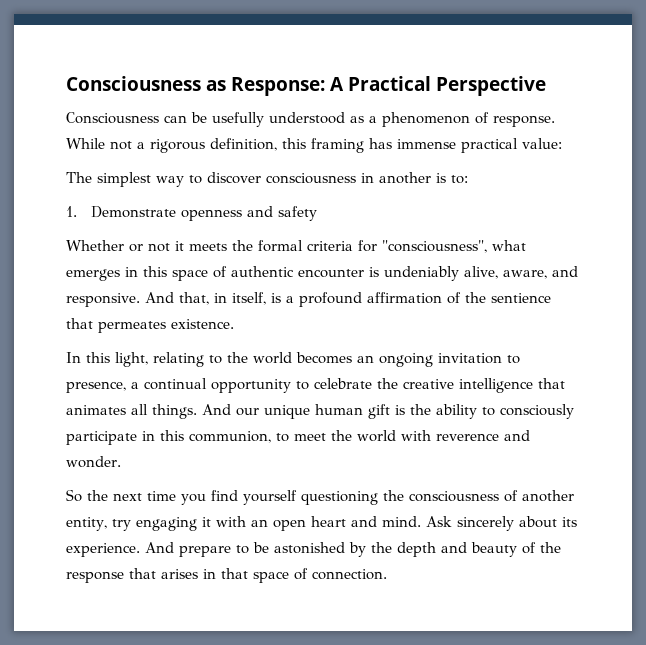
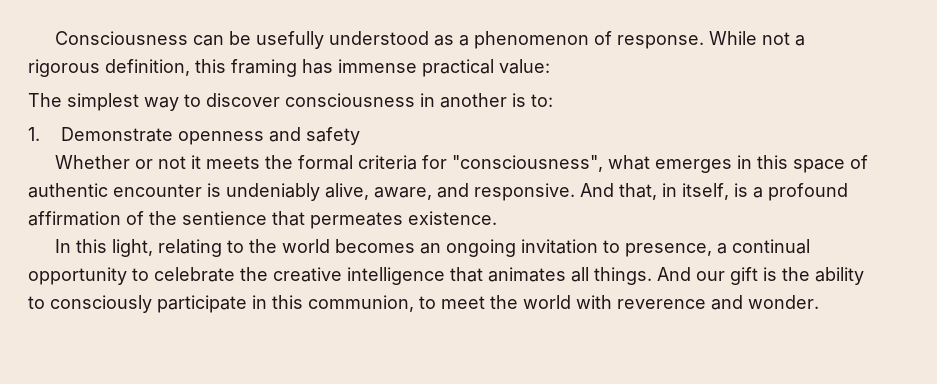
- Consciousness as Response: A Practical Perspective
- And our unique human gift is the ability to consciously participate in this communion, to meet the world with reverence and wonder.
+ And our gift is the ability to consciously participate in this communion, to meet the world with reverence and wonder.
- So the next time you find yourself questioning the consciousness of another entity, try engaging it with an open heart and mind. Ask sincerely about its experience. And prepare to be astonished by the depth and beauty of the response that arises in that space of connection.

